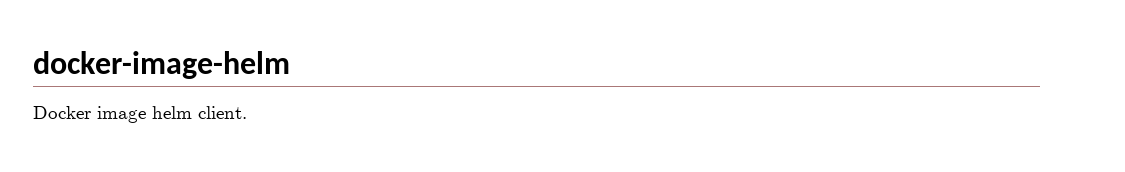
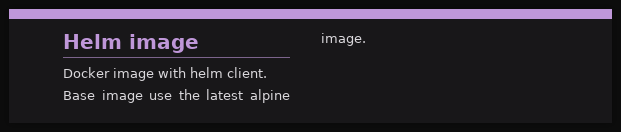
- docker-image-helm
+ Helm image
- Docker image helm client.
+ Docker image with helm client.
+ Base image use the latest alpine image.

